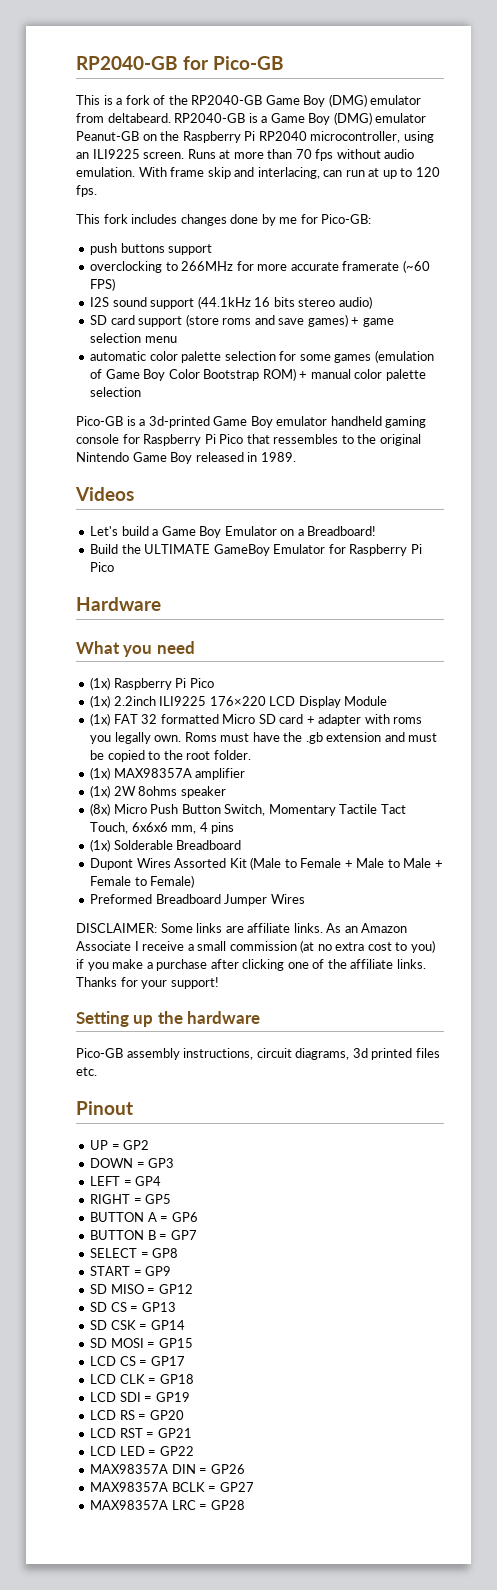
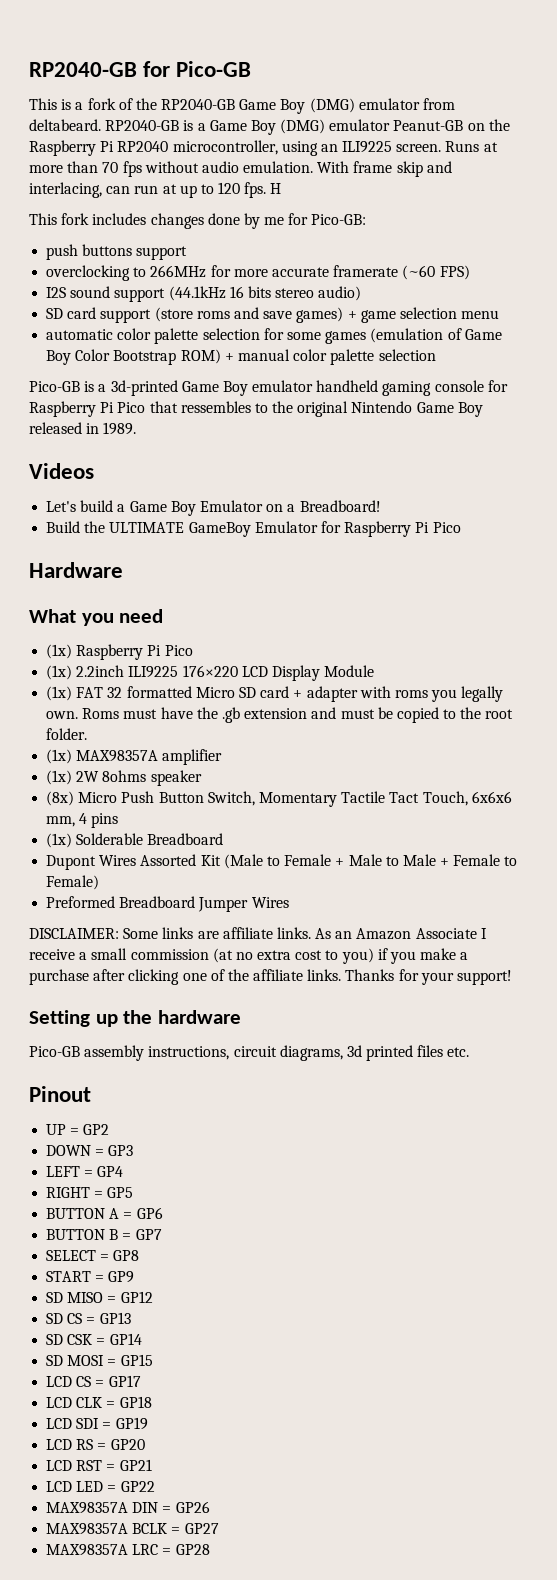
+ H

